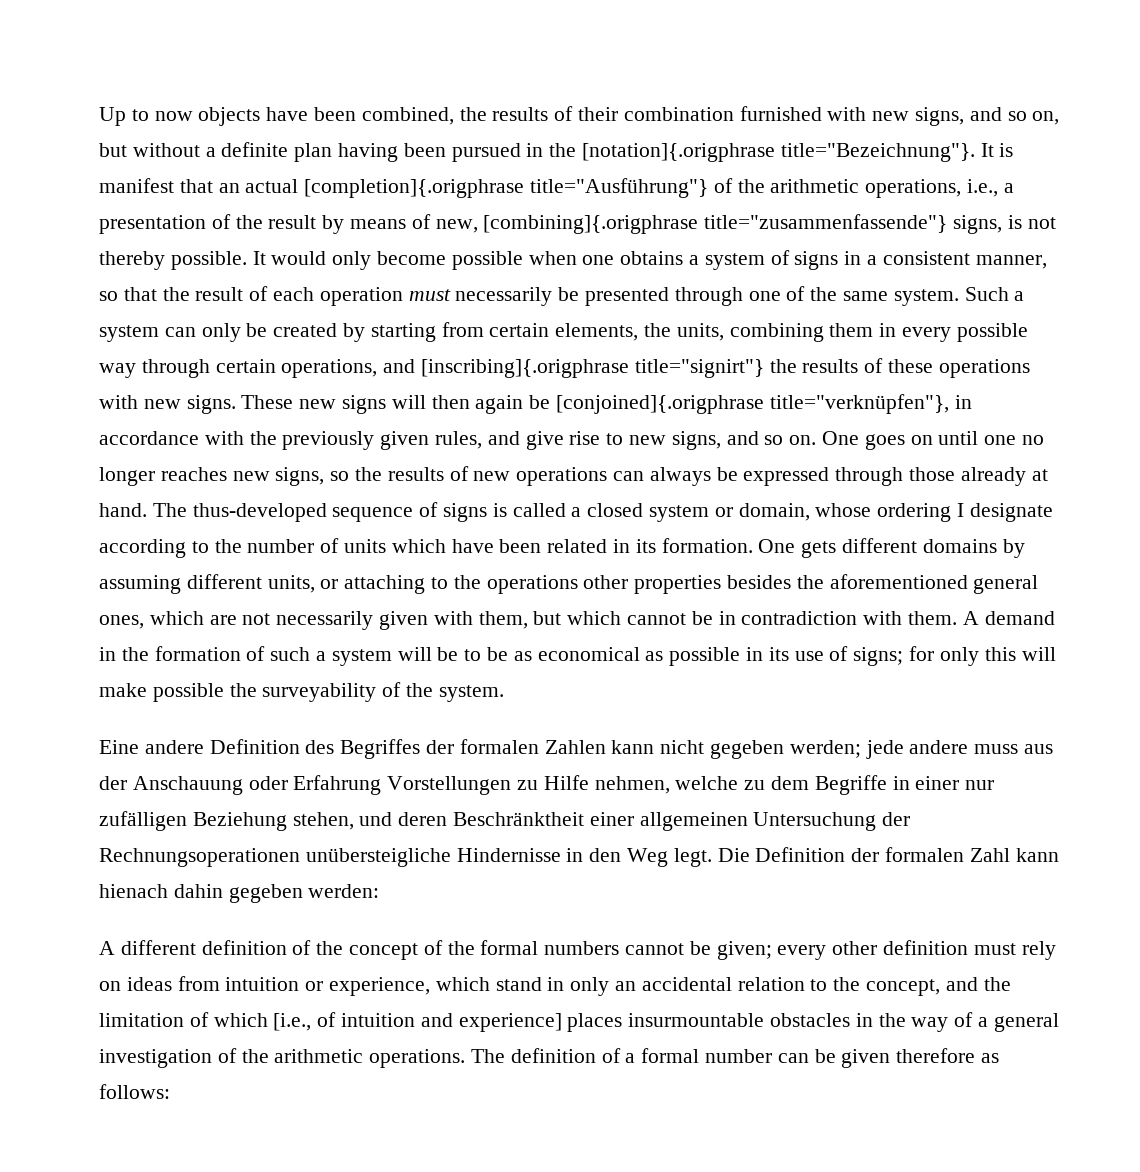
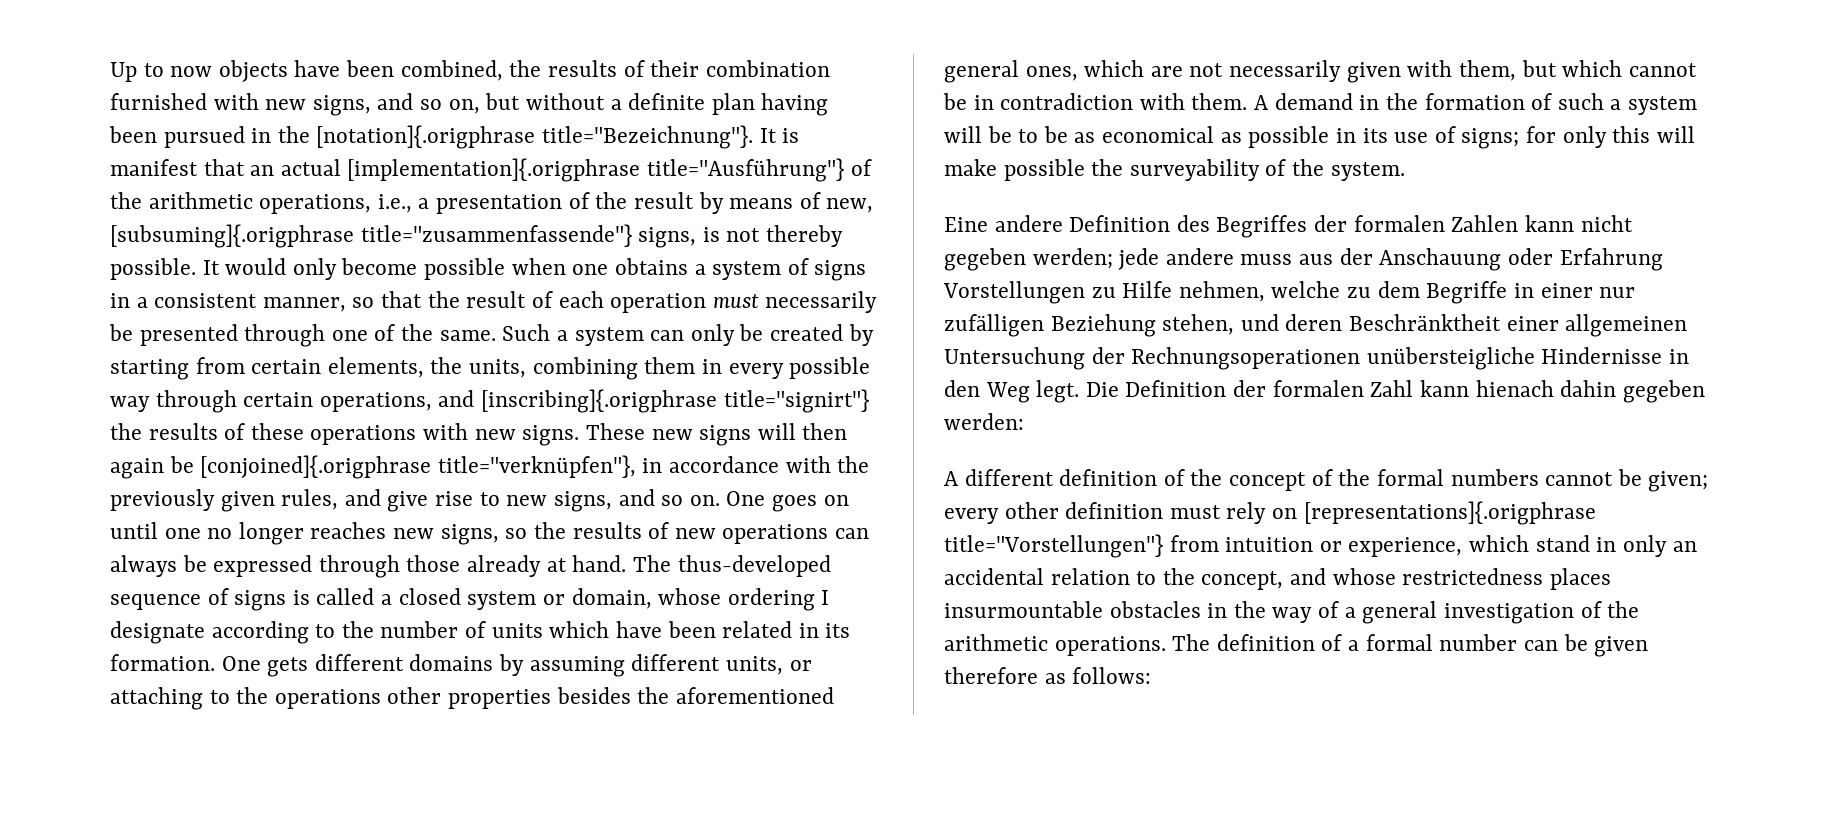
- It is manifest that an actual [completion]{.origphrase title="Ausführung"} of the arithmetic operations, i.e., a presentation of the result by means of new, [combining]{.origphrase title="zusammenfassende"} signs, is not thereby possible.
+ It is manifest that an actual [implementation]{.origphrase title="Ausführung"} of the arithmetic operations, i.e., a presentation of the result by means of new, [subsuming]{.origphrase title="zusammenfassende"} signs, is not thereby possible.
- It would only become possible when one obtains a system of signs in a consistent manner, so that the result of each operation must necessarily be presented through one of the same system.
+ It would only become possible when one obtains a system of signs in a consistent manner, so that the result of each operation must necessarily be presented through one of the same.
- A different definition of the concept of the formal numbers cannot be given; every other definition must rely on ideas from intuition or experience, which stand in only an accidental relation to the concept, and the limitation of which [i.e., of intuition and experience] places insurmountable obstacles in the way of a general investigation of the arithmetic operations.
+ A different definition of the concept of the formal numbers cannot be given; every other definition must rely on [representations]{.origphrase title="Vorstellungen"} from intuition or experience, which stand in only an accidental relation to the concept, and whose restrictedness places insurmountable obstacles in the way of a general investigation of the arithmetic operations.

